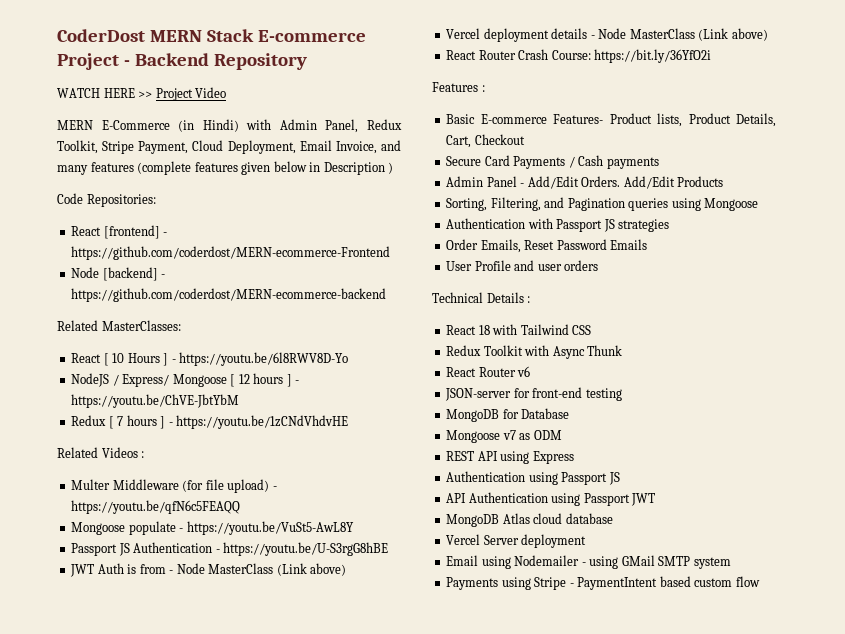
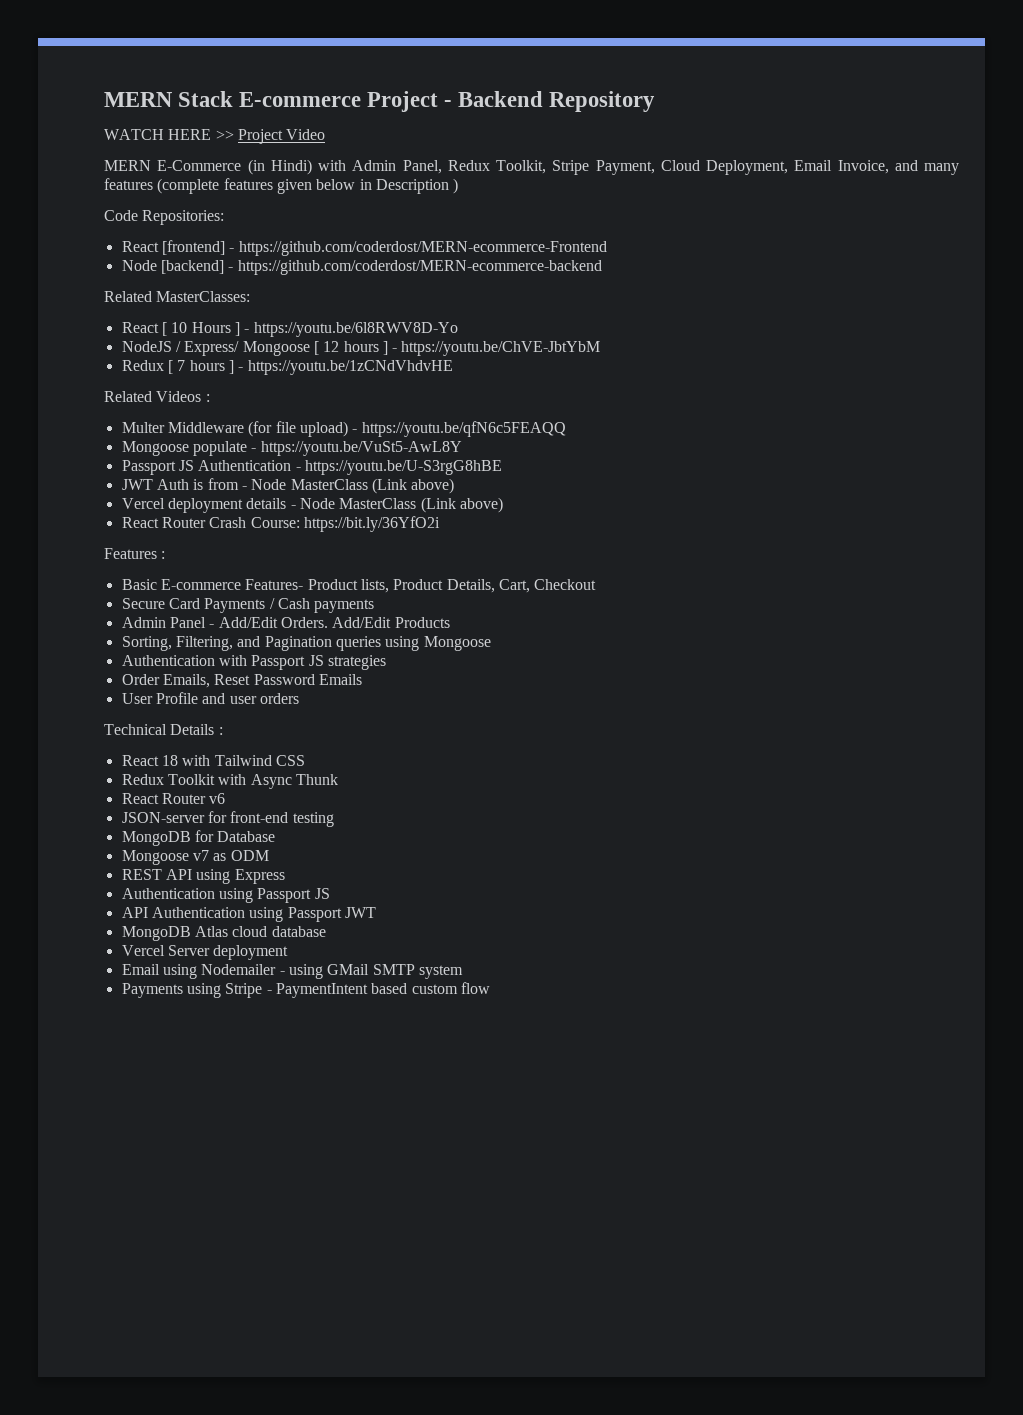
- CoderDost MERN Stack E-commerce Project - Backend Repository
+ MERN Stack E-commerce Project - Backend Repository

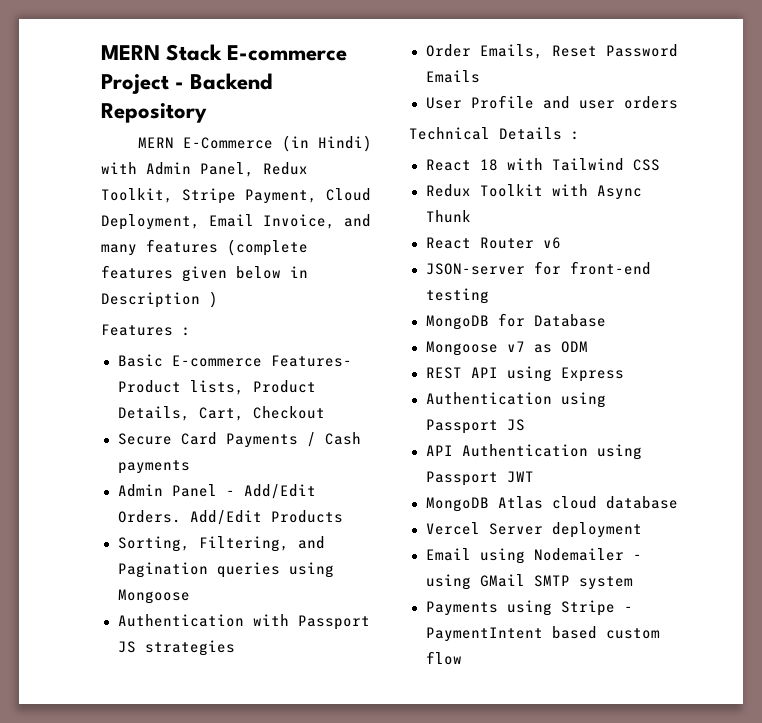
- WATCH HERE >> Project Video
- Code Repositories:
- React [frontend] - https://github.com/coderdost/MERN-ecommerce-Frontend
- Node [backend] - https://github.com/coderdost/MERN-ecommerce-backend
- Related MasterClasses:
- React [ 10 Hours ] - https://youtu.be/6l8RWV8D-Yo
- NodeJS / Express/ Mongoose [ 12 hours ] - https://youtu.be/ChVE-JbtYbM
- Redux [ 7 hours ] - https://youtu.be/1zCNdVhdvHE
- Related Videos :
- Multer Middleware (for file upload) - https://youtu.be/qfN6c5FEAQQ
- Mongoose populate - https://youtu.be/VuSt5-AwL8Y
- Passport JS Authentication - https://youtu.be/U-S3rgG8hBE
- JWT Auth is from - Node MasterClass (Link above)
- Vercel deployment details - Node MasterClass (Link above)
- React Router Crash Course: https://bit.ly/36YfO2i

